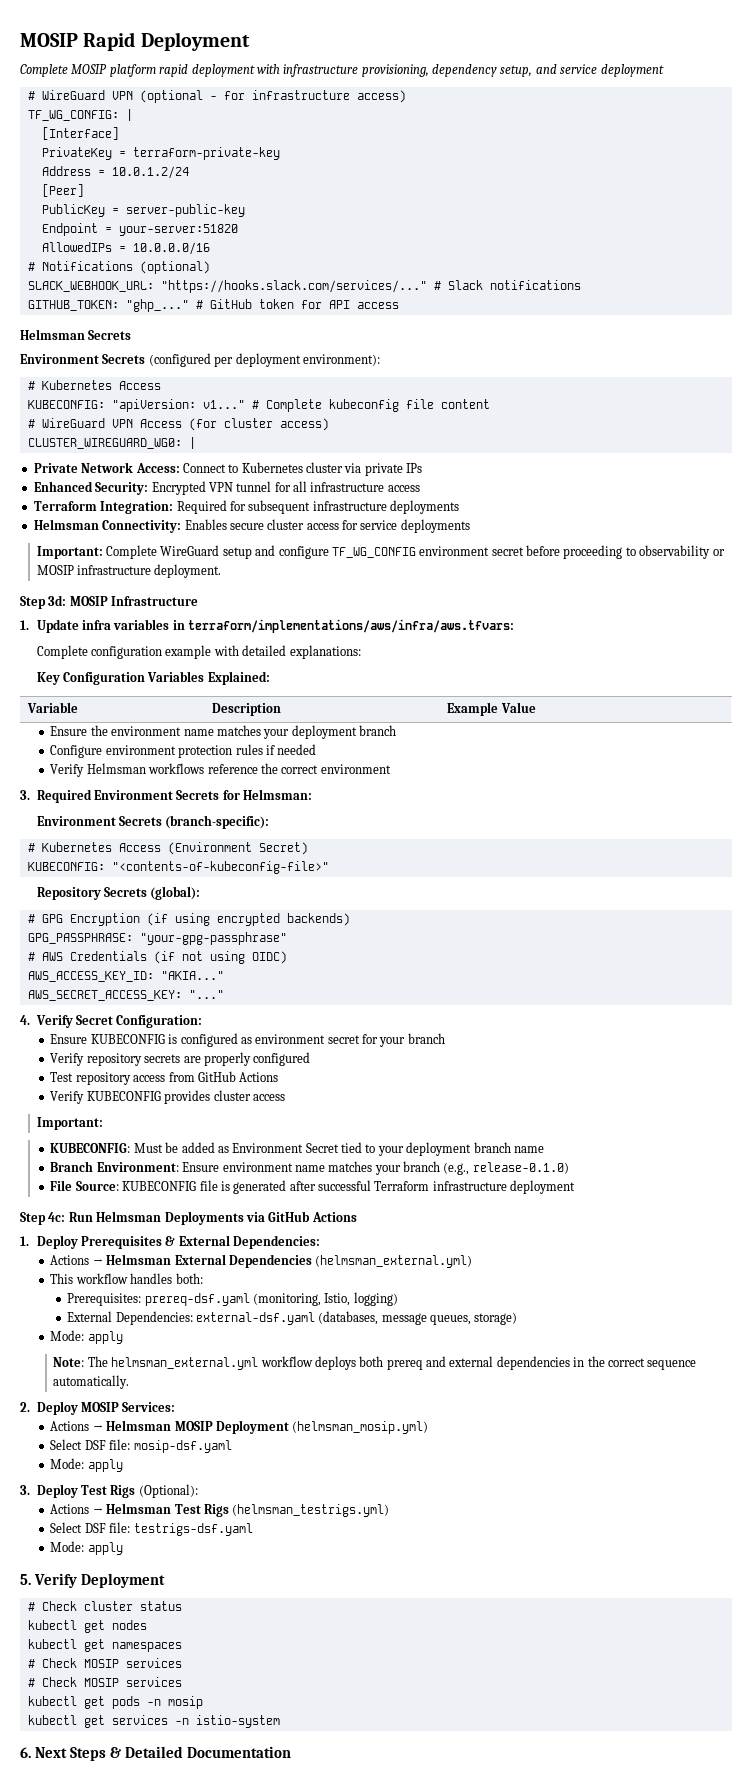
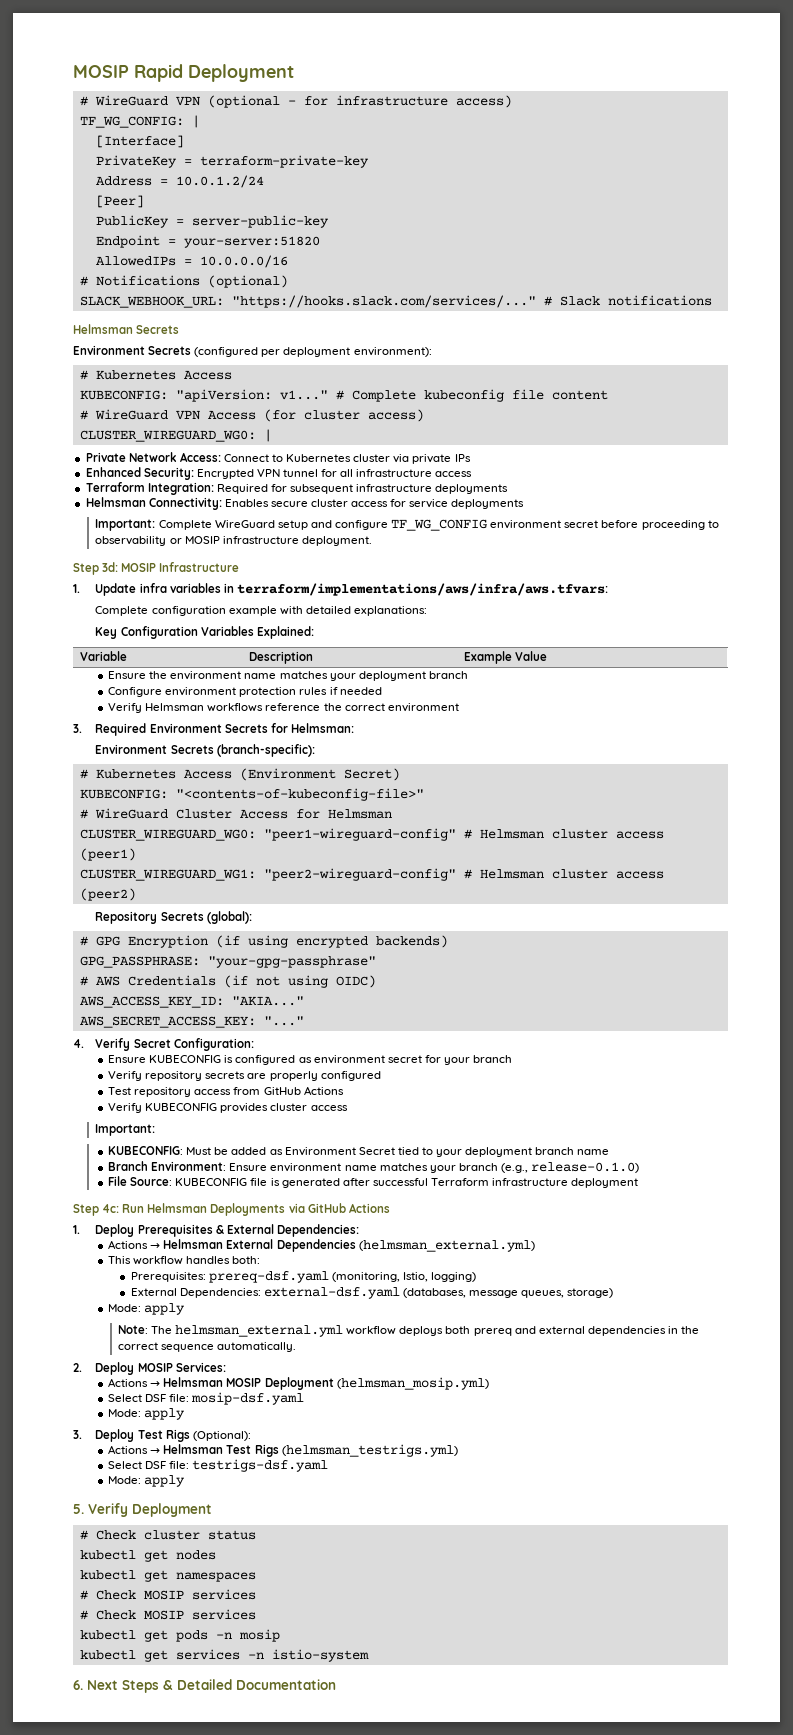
- Complete MOSIP platform rapid deployment with infrastructure provisioning, dependency setup, and service deployment
- GITHUB_TOKEN: "ghp_..." # GitHub token for API access
+ # WireGuard Cluster Access for Helmsman
+ CLUSTER_WIREGUARD_WG0: "peer1-wireguard-config" # Helmsman cluster access (peer1)
+ CLUSTER_WIREGUARD_WG1: "peer2-wireguard-config" # Helmsman cluster access (peer2)

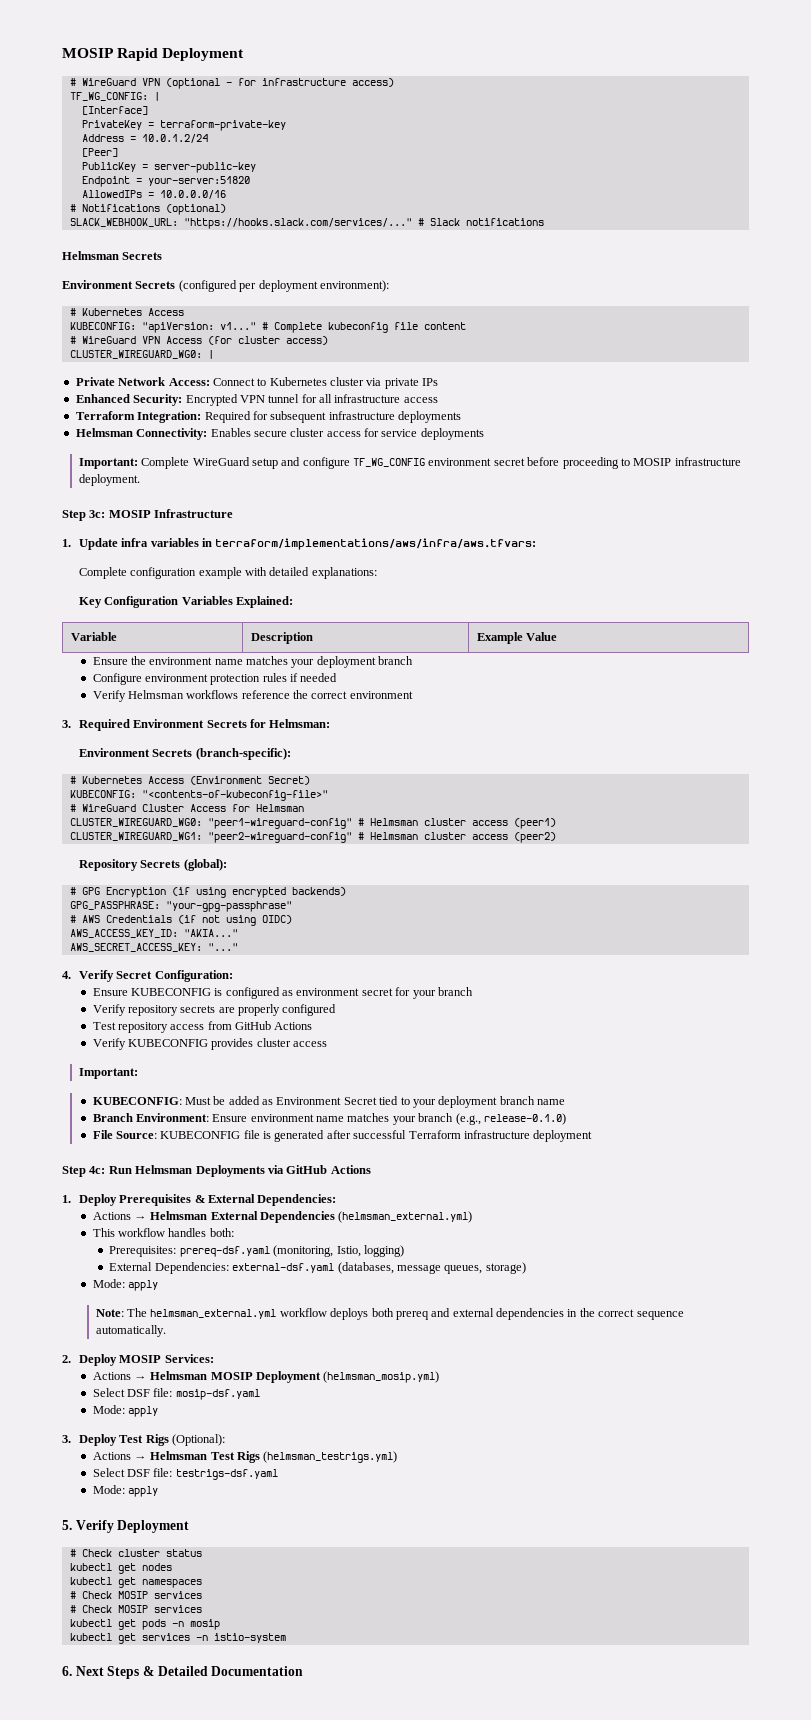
- Important: Complete WireGuard setup and configure TF_WG_CONFIG environment secret before proceeding to observability or MOSIP infrastructure deployment.
+ Important: Complete WireGuard setup and configure TF_WG_CONFIG environment secret before proceeding to MOSIP infrastructure deployment.
- Step 3d: MOSIP Infrastructure
+ Step 3c: MOSIP Infrastructure

